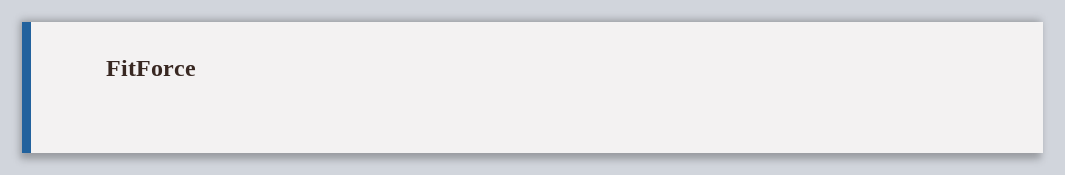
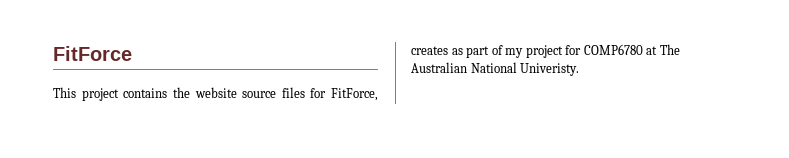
+ This project contains the website source files for FitForce, creates as part of my project for COMP6780 at The Australian National Univeristy.

